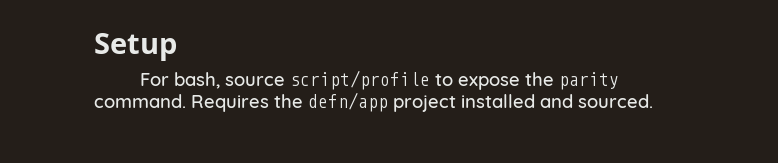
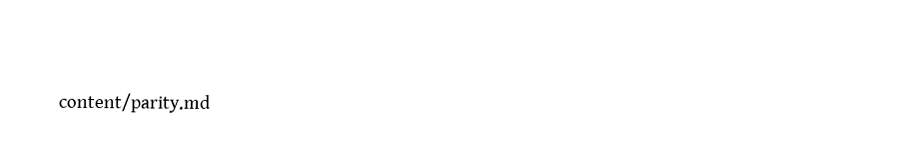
- Setup
- For bash, source script/profile to expose the parity command. Requires the defn/app project installed and sourced.
+ content/parity.md

